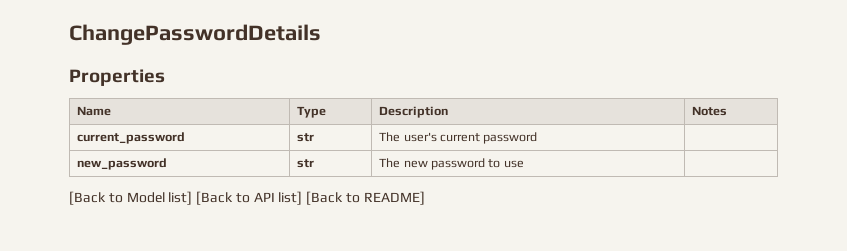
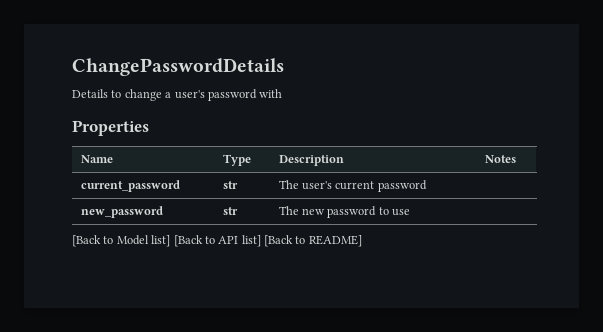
+ Details to change a user's password with

